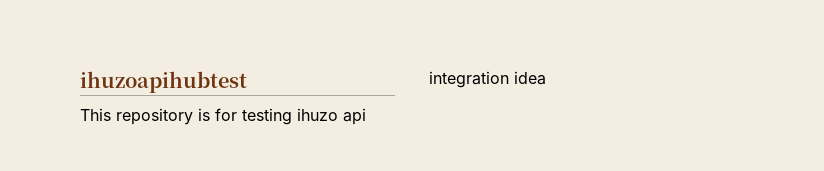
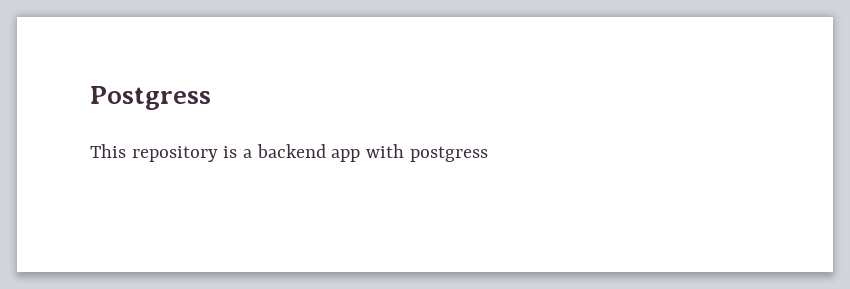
- ihuzoapihubtest
+ Postgress
- This repository is for testing ihuzo api integration idea
+ This repository is a backend app with postgress

